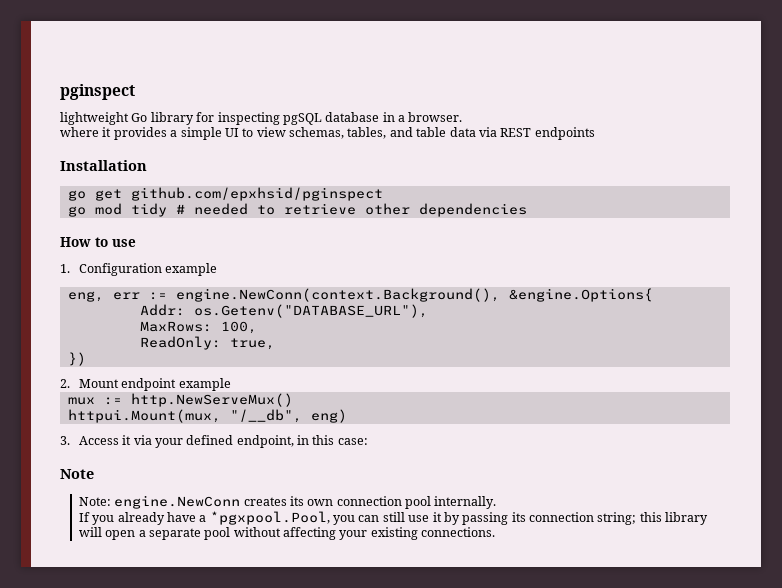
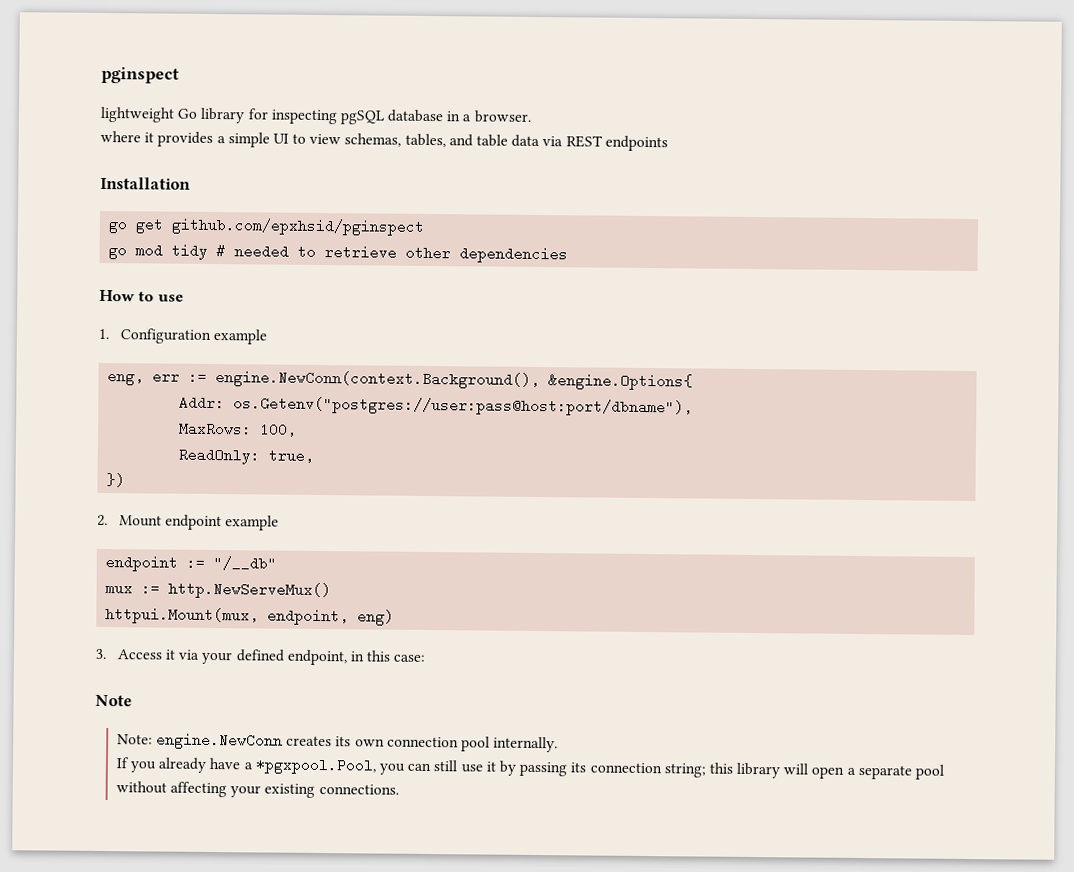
- Addr: os.Getenv("DATABASE_URL"),
+ Addr: os.Getenv("postgres://user:pass@host:port/dbname"),
+ endpoint := "/__db"
- httpui.Mount(mux, "/__db", eng)
+ httpui.Mount(mux, endpoint, eng)

